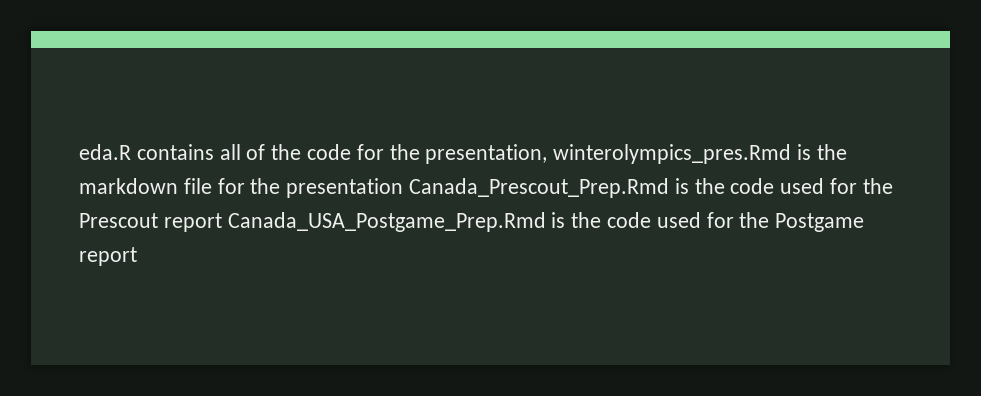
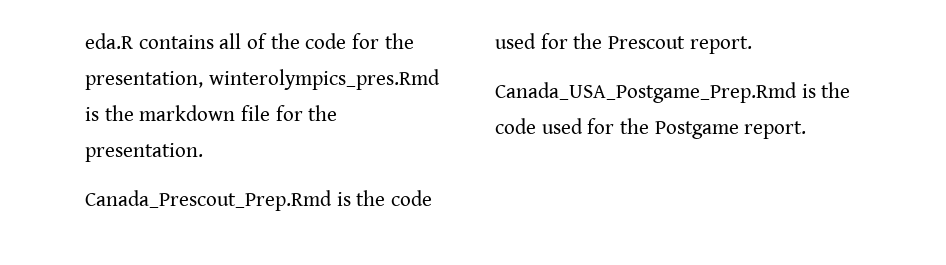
- eda.R contains all of the code for the presentation, winterolympics_pres.Rmd is the markdown file for the presentation Canada_Prescout_Prep.Rmd is the code used for the Prescout report Canada_USA_Postgame_Prep.Rmd is the code used for the Postgame report
+ eda.R contains all of the code for the presentation, winterolympics_pres.Rmd is the markdown file for the presentation.
+ Canada_Prescout_Prep.Rmd is the code used for the Prescout report.
+ Canada_USA_Postgame_Prep.Rmd is the code used for the Postgame report.

